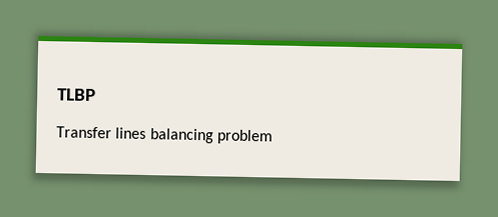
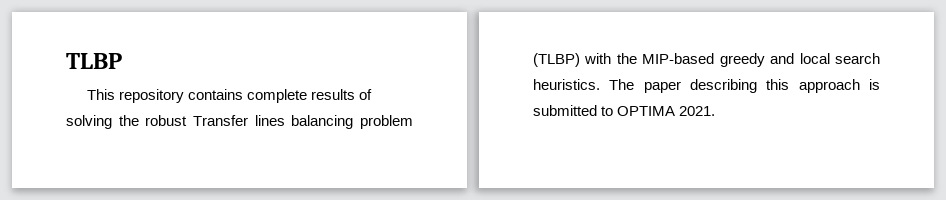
- Transfer lines balancing problem
+ This repository contains complete results of solving the robust Transfer lines balancing problem (TLBP) with the MIP-based greedy and local search heuristics. The paper describing this approach is submitted to OPTIMA 2021.

